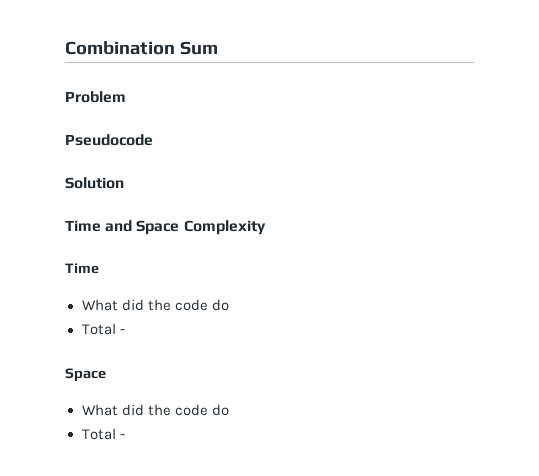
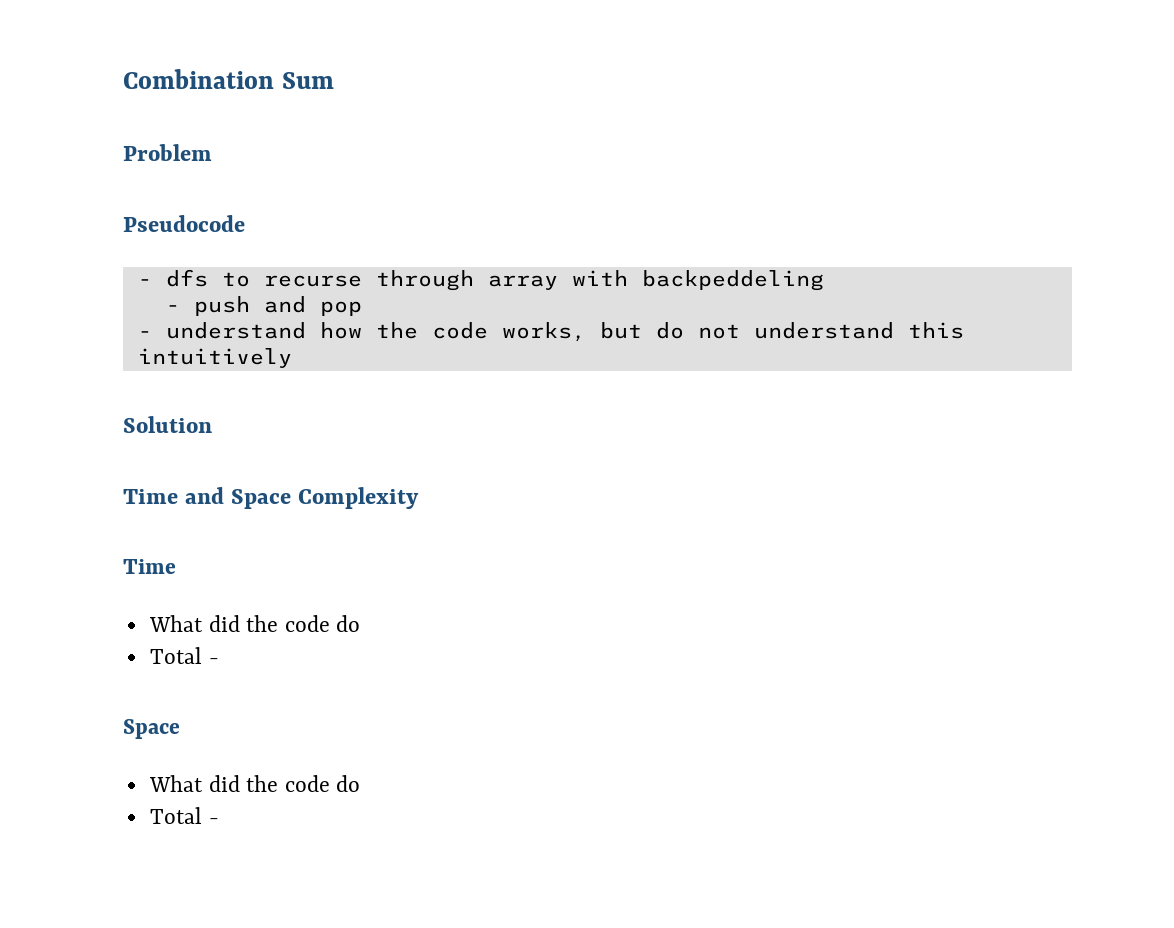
+ - dfs to recurse through array with backpeddeling
+ - push and pop
+ - understand how the code works, but do not understand this intuitively

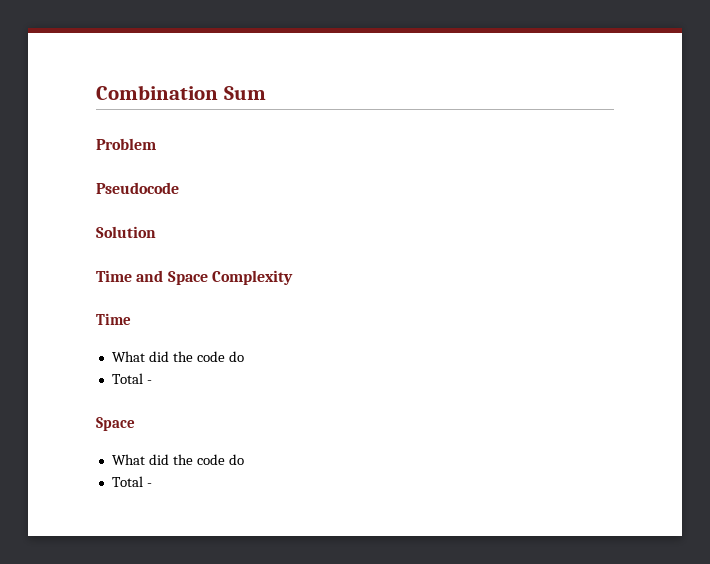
- - dfs to recurse through array with backpeddeling
- - push and pop
- - understand how the code works, but do not understand this intuitively

